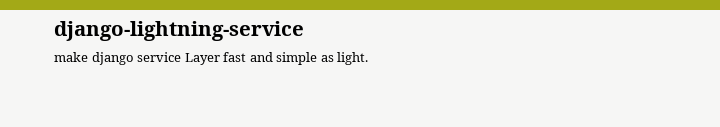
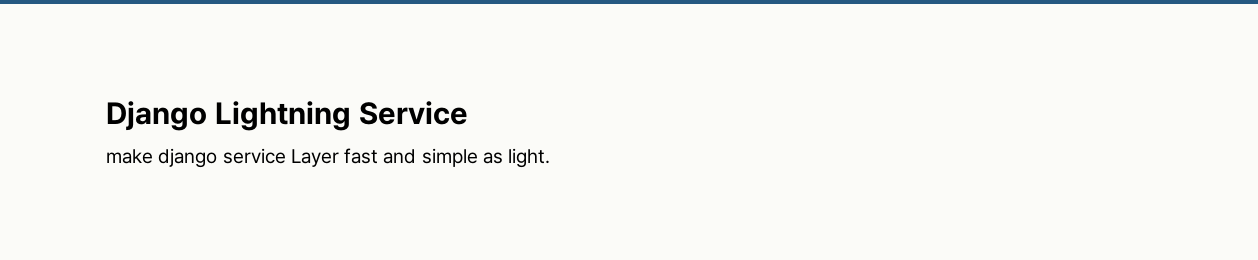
- django-lightning-service
+ Django Lightning Service

